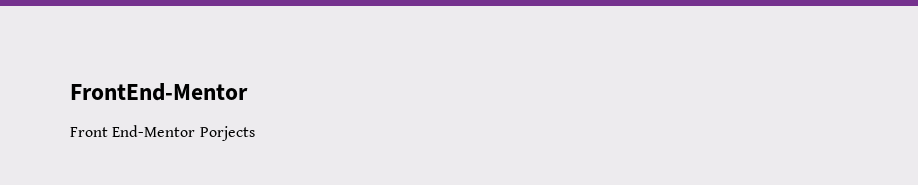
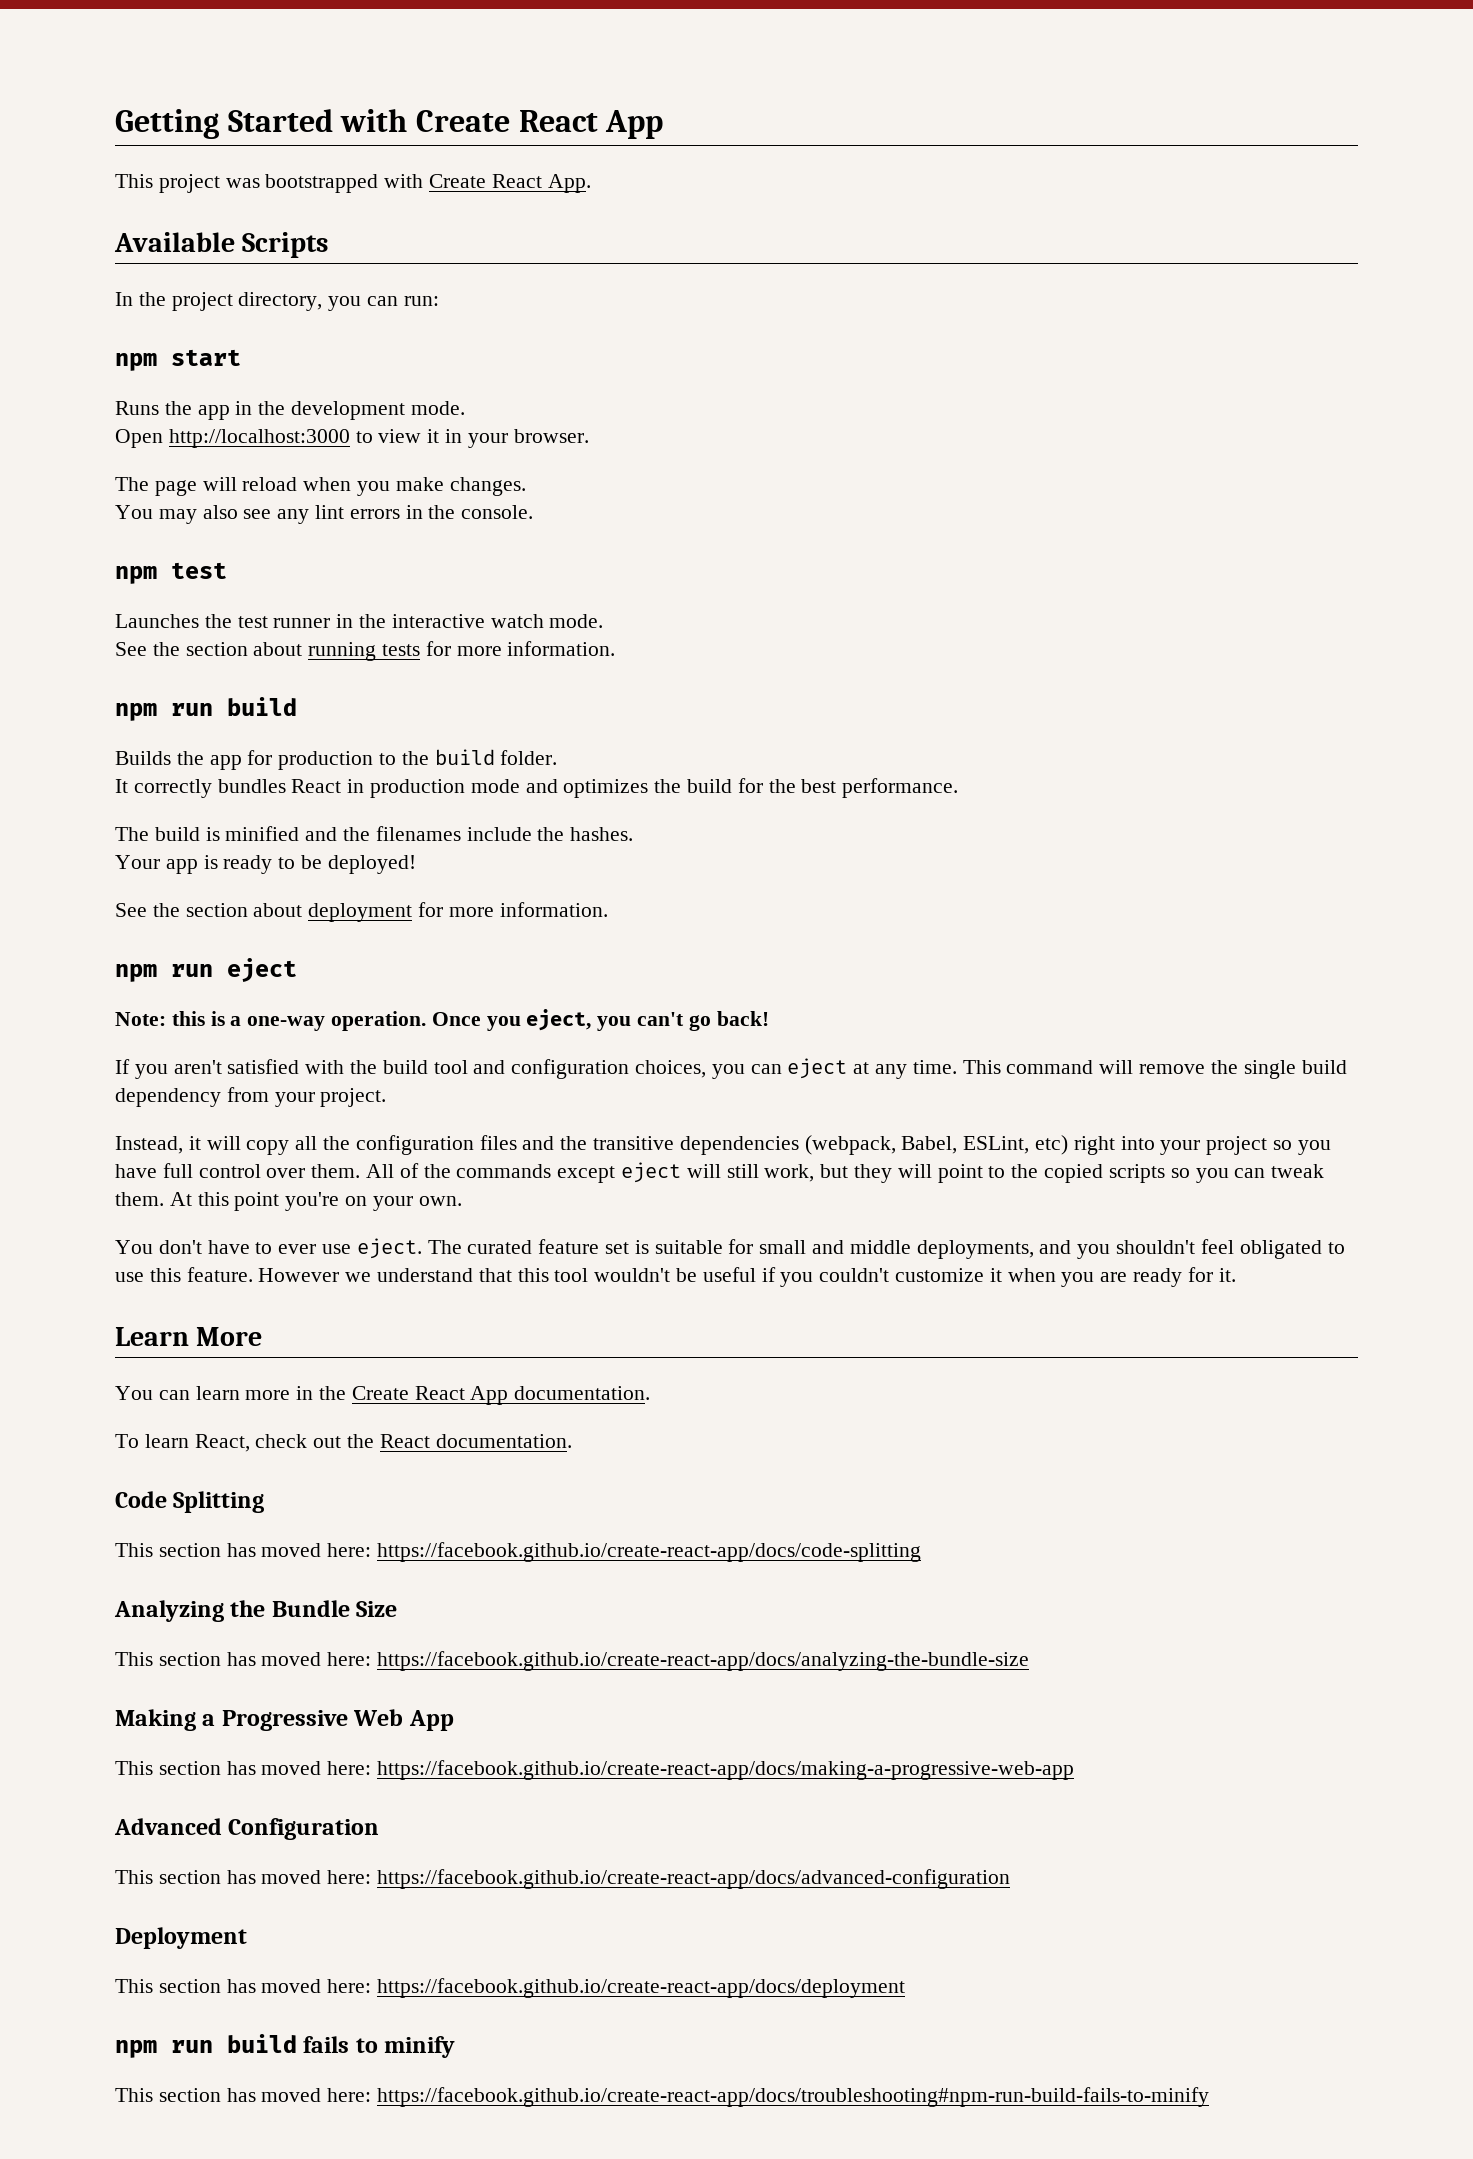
- FrontEnd-Mentor
- Front End-Mentor Porjects
+ Getting Started with Create React App
+ This project was bootstrapped with Create React App.
+ Available Scripts
+ In the project directory, you can run:
+ npm start
+ Runs the app in the development mode.
+ Open http://localhost:3000 to view it in your browser.
+ The page will reload when you make changes.
+ You may also see any lint errors in the console.
+ npm test
+ Launches the test runner in the interactive watch mode.
+ See the section about running tests for more information.
+ npm run build
+ Builds the app for production to the build folder.
+ It correctly bundles React in production mode and optimizes the build for the best performance.
+ The build is minified and the filenames include the hashes.
+ Your app is ready to be deployed!
+ See the section about deployment for more information.
+ npm run eject
+ Note: this is a one-way operation. Once you eject, you can't go back!
+ If you aren't satisfied with the build tool and configuration choices, you can eject at any time. This command will remove the single build dependency from your project.
+ Instead, it will copy all the configuration files and the transitive dependencies (webpack, Babel, ESLint, etc) right into your project so you have full control over them. All of the commands except eject will still work, but they will point to the copied scripts so you can tweak them. At this point you're on your own.
+ You don't have to ever use eject. The curated feature set is suitable for small and middle deployments, and you shouldn't feel obligated to use this feature. However we understand that this tool wouldn't be useful if you couldn't customize it when you are ready for it.
+ Learn More
+ You can learn more in the Create React App documentation.
+ To learn React, check out the React documentation.
+ Code Splitting
+ This section has moved here: https://facebook.github.io/create-react-app/docs/code-splitting
+ Analyzing the Bundle Size
+ This section has moved here: https://facebook.github.io/create-react-app/docs/analyzing-the-bundle-size
+ Making a Progressive Web App
+ This section has moved here: https://facebook.github.io/create-react-app/docs/making-a-progressive-web-app
+ Advanced Configuration
+ This section has moved here: https://facebook.github.io/create-react-app/docs/advanced-configuration
+ Deployment
+ This section has moved here: https://facebook.github.io/create-react-app/docs/deployment
+ npm run build fails to minify
+ This section has moved here: https://facebook.github.io/create-react-app/docs/troubleshooting#npm-run-build-fails-to-minify

